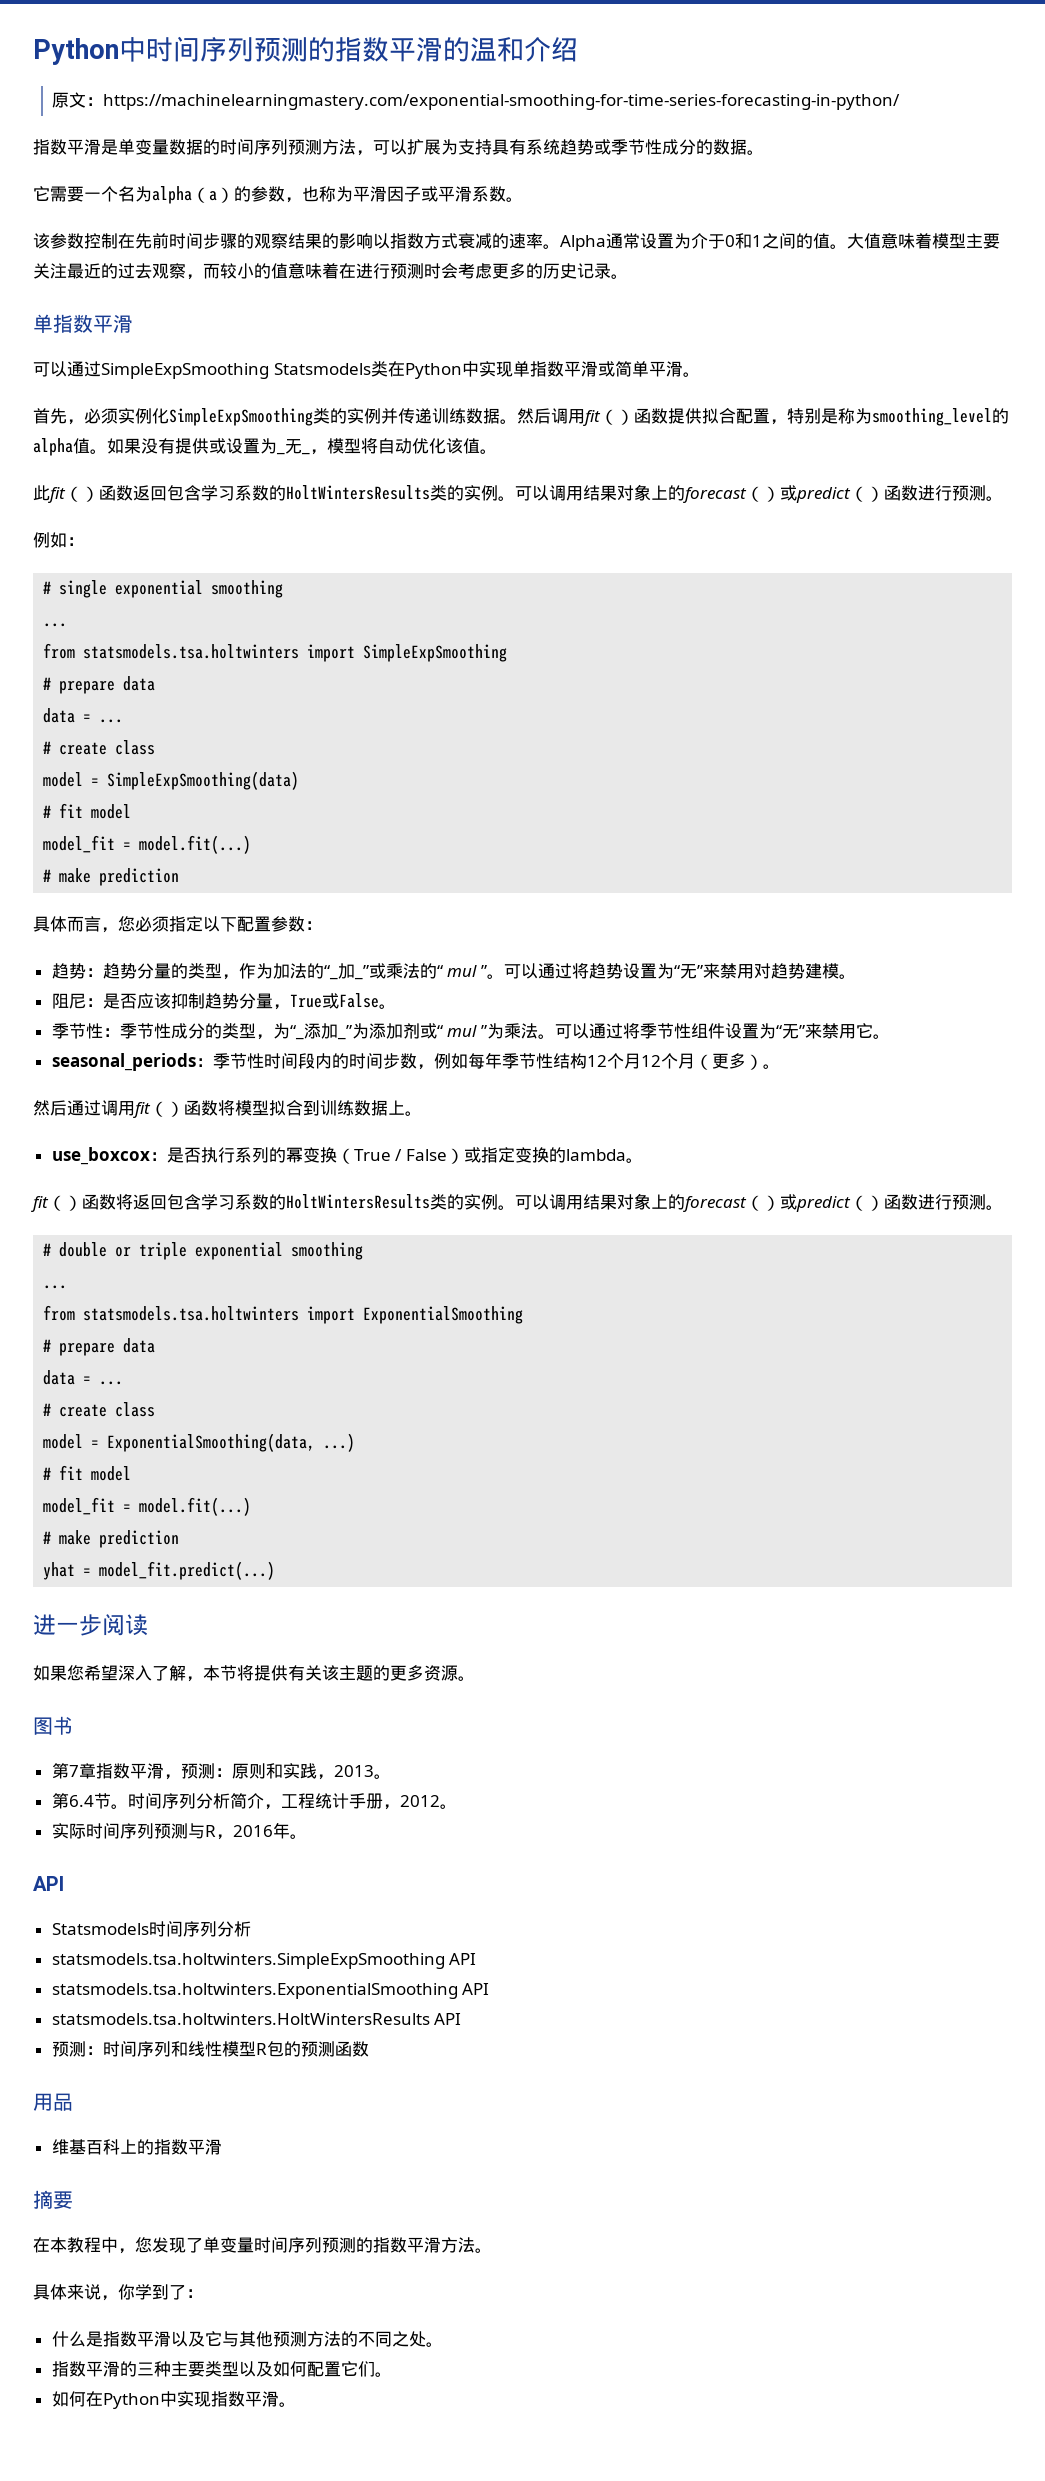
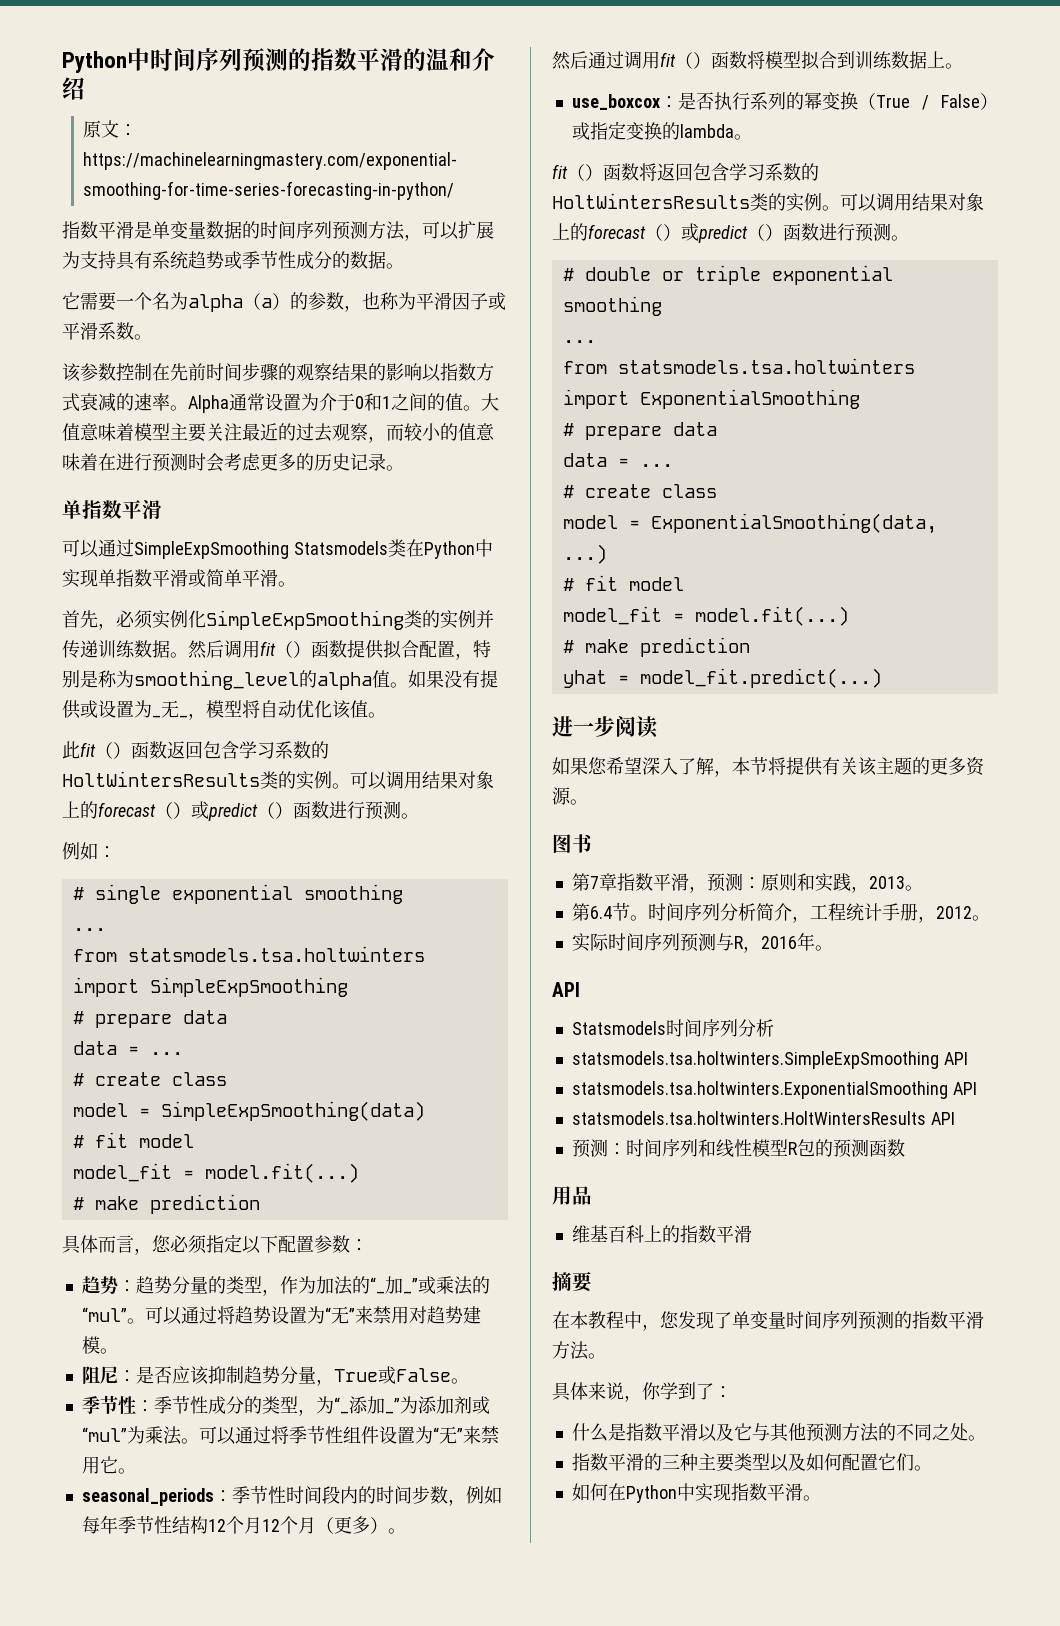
- 趋势：趋势分量的类型，作为加法的“_加_”或乘法的“ mul ”。
+ 趋势：趋势分量的类型，作为加法的“_加_”或乘法的“mul”。
- 季节性：季节性成分的类型，为“_添加_”为添加剂或“ mul ”为乘法。
+ 季节性：季节性成分的类型，为“_添加_”为添加剂或“mul”为乘法。

